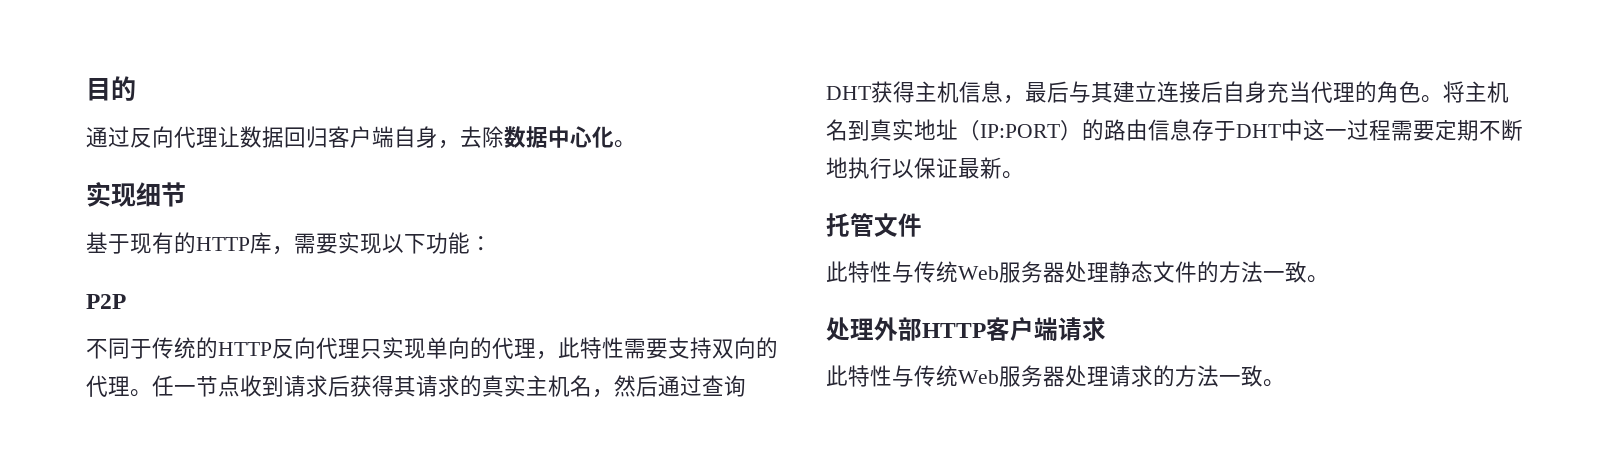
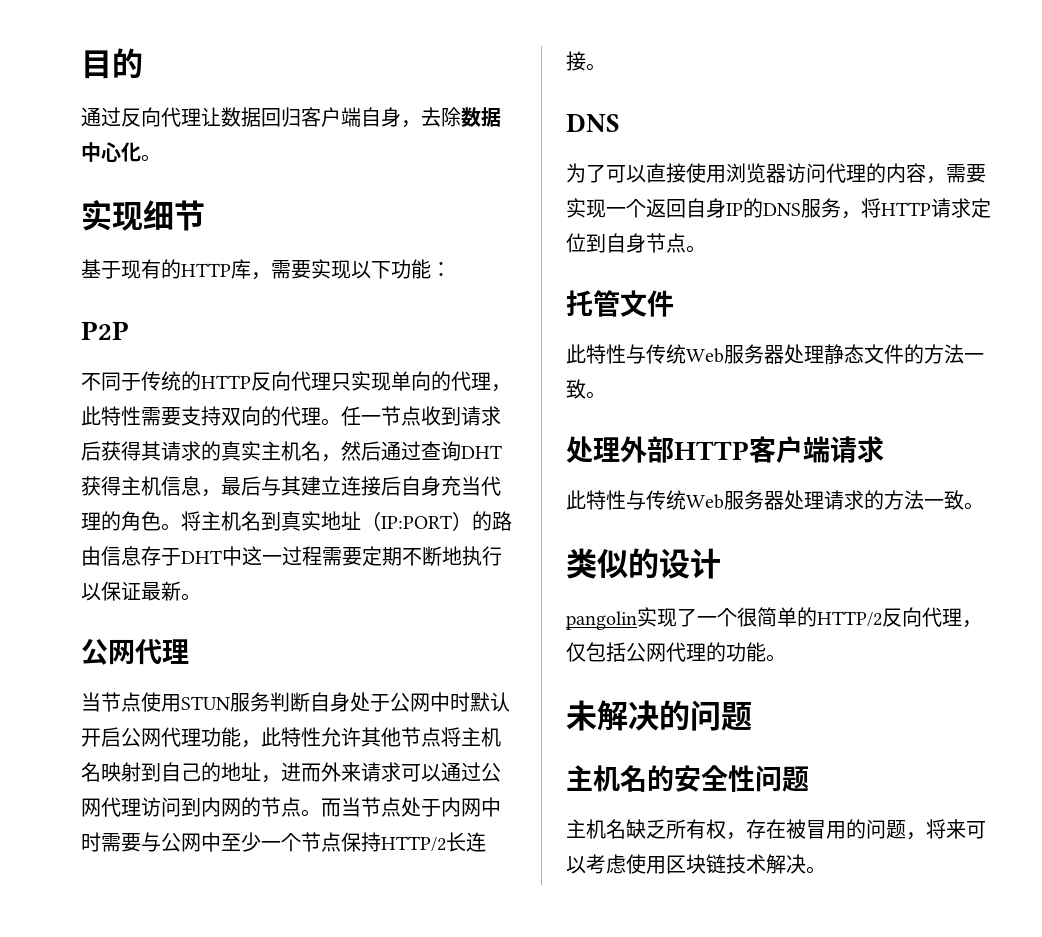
  将主机名到真实地址（IP:PORT）的路由信息存于DHT中这一过程需要定期不断地执行以保证最新。
+ 公网代理
+ 当节点使用STUN服务判断自身处于公网中时默认开启公网代理功能，此特性允许其他节点将主机名映射到自己的地址，进而外来请求可以通过公网代理访问到内网的节点。而当节点处于内网中时需要与公网中至少一个节点保持HTTP/2长连接。
+ DNS
+ 为了可以直接使用浏览器访问代理的内容，需要实现一个返回自身IP的DNS服务，将HTTP请求定位到自身节点。
+ 类似的设计
+ pangolin实现了一个很简单的HTTP/2反向代理，仅包括公网代理的功能。
+ 未解决的问题
+ 主机名的安全性问题
+ 主机名缺乏所有权，存在被冒用的问题，将来可以考虑使用区块链技术解决。

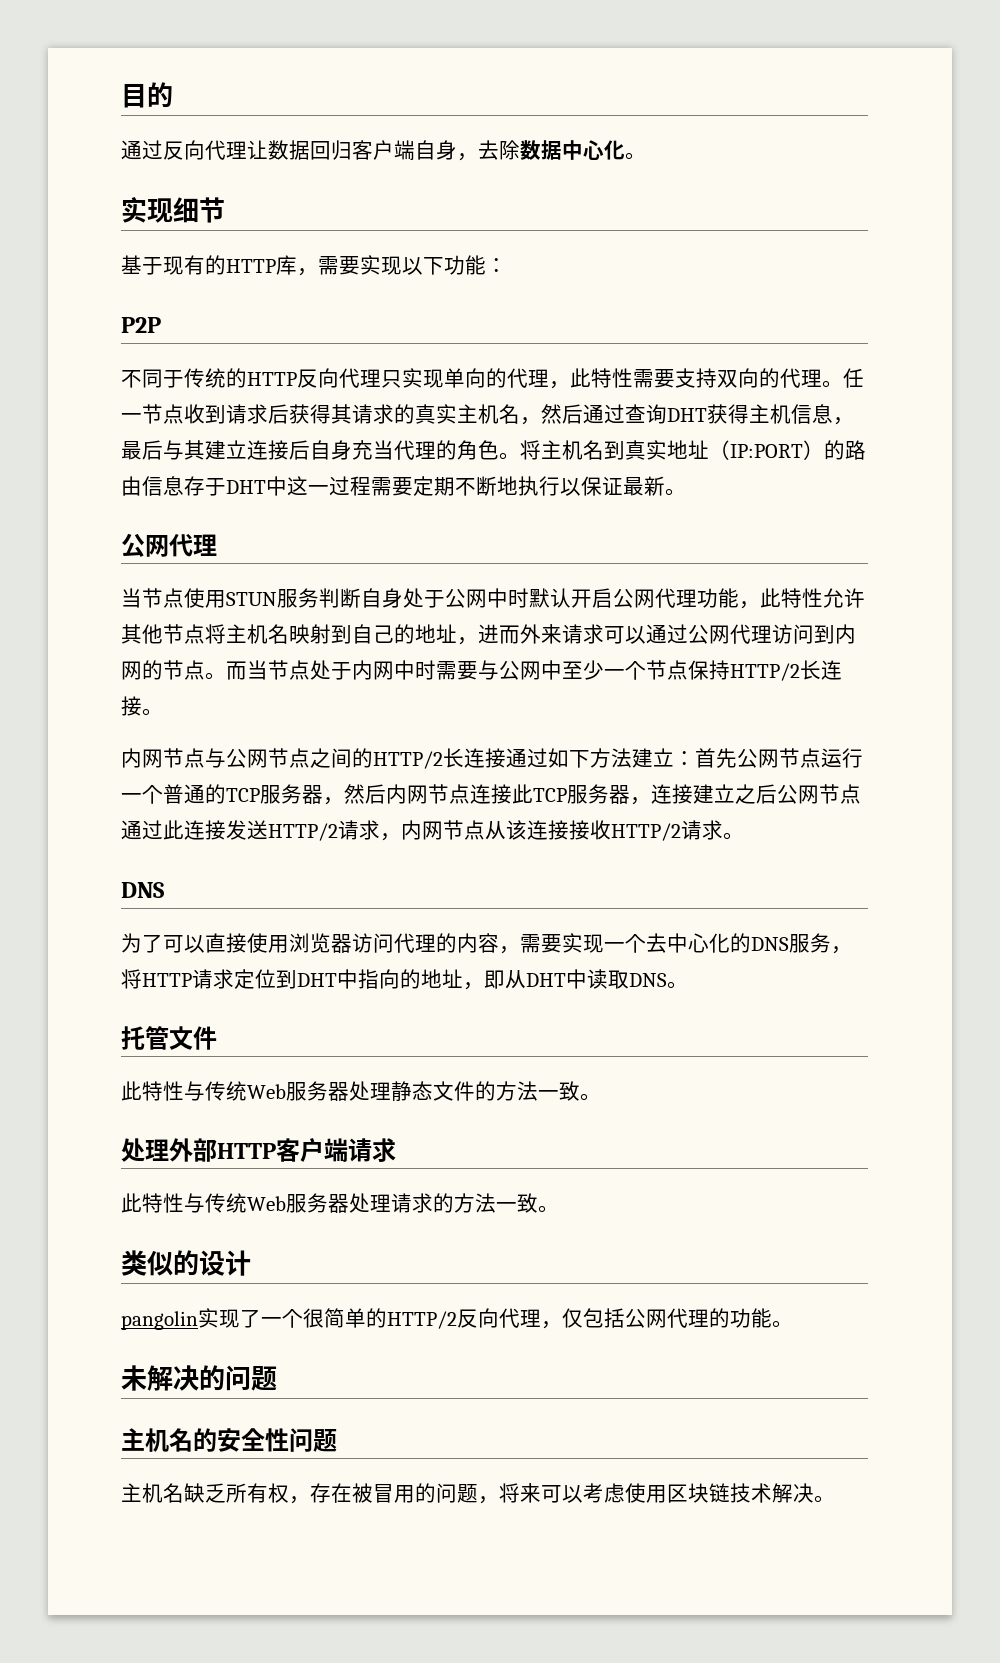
+ 内网节点与公网节点之间的HTTP/2长连接通过如下方法建立：首先公网节点运行一个普通的TCP服务器，然后内网节点连接此TCP服务器，连接建立之后公网节点通过此连接发送HTTP/2请求，内网节点从该连接接收HTTP/2请求。
- 为了可以直接使用浏览器访问代理的内容，需要实现一个返回自身IP的DNS服务，将HTTP请求定位到自身节点。
+ 为了可以直接使用浏览器访问代理的内容，需要实现一个去中心化的DNS服务，将HTTP请求定位到DHT中指向的地址，即从DHT中读取DNS。

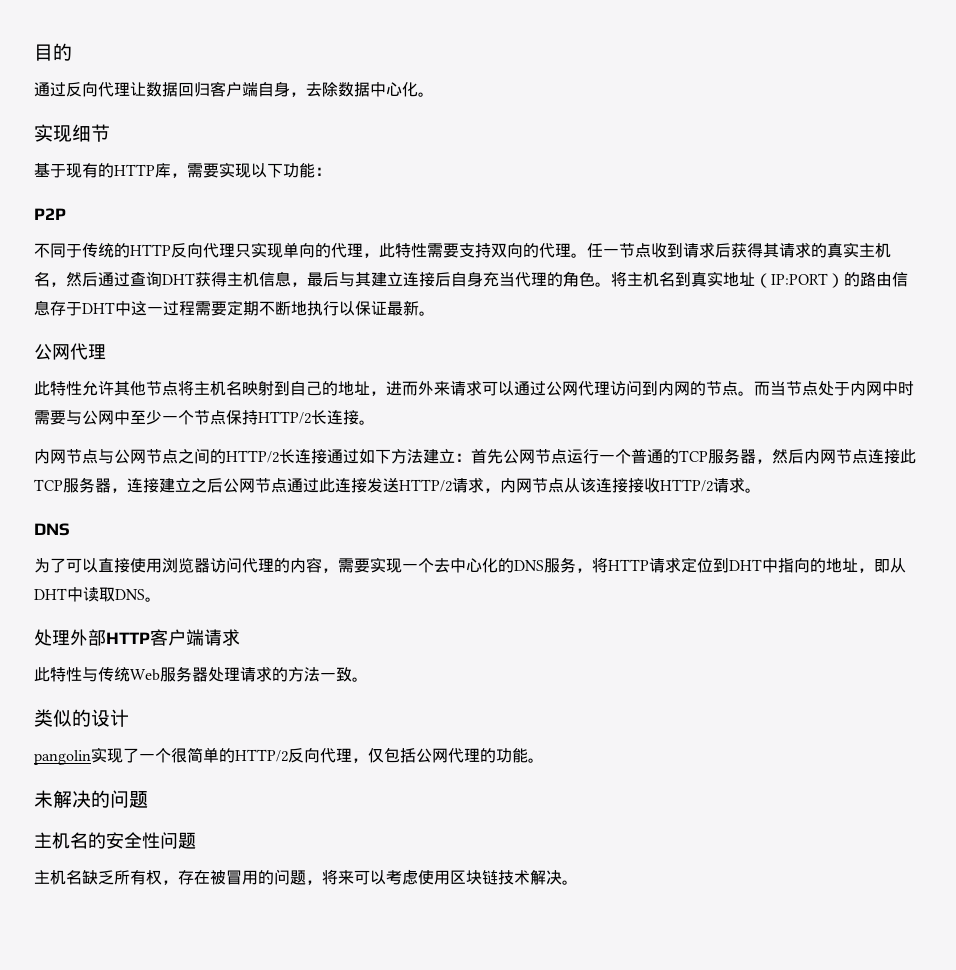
- 当节点使用STUN服务判断自身处于公网中时默认开启公网代理功能，此特性允许其他节点将主机名映射到自己的地址，进而外来请求可以通过公网代理访问到内网的节点。
+ 此特性允许其他节点将主机名映射到自己的地址，进而外来请求可以通过公网代理访问到内网的节点。
- 托管文件
- 此特性与传统Web服务器处理静态文件的方法一致。

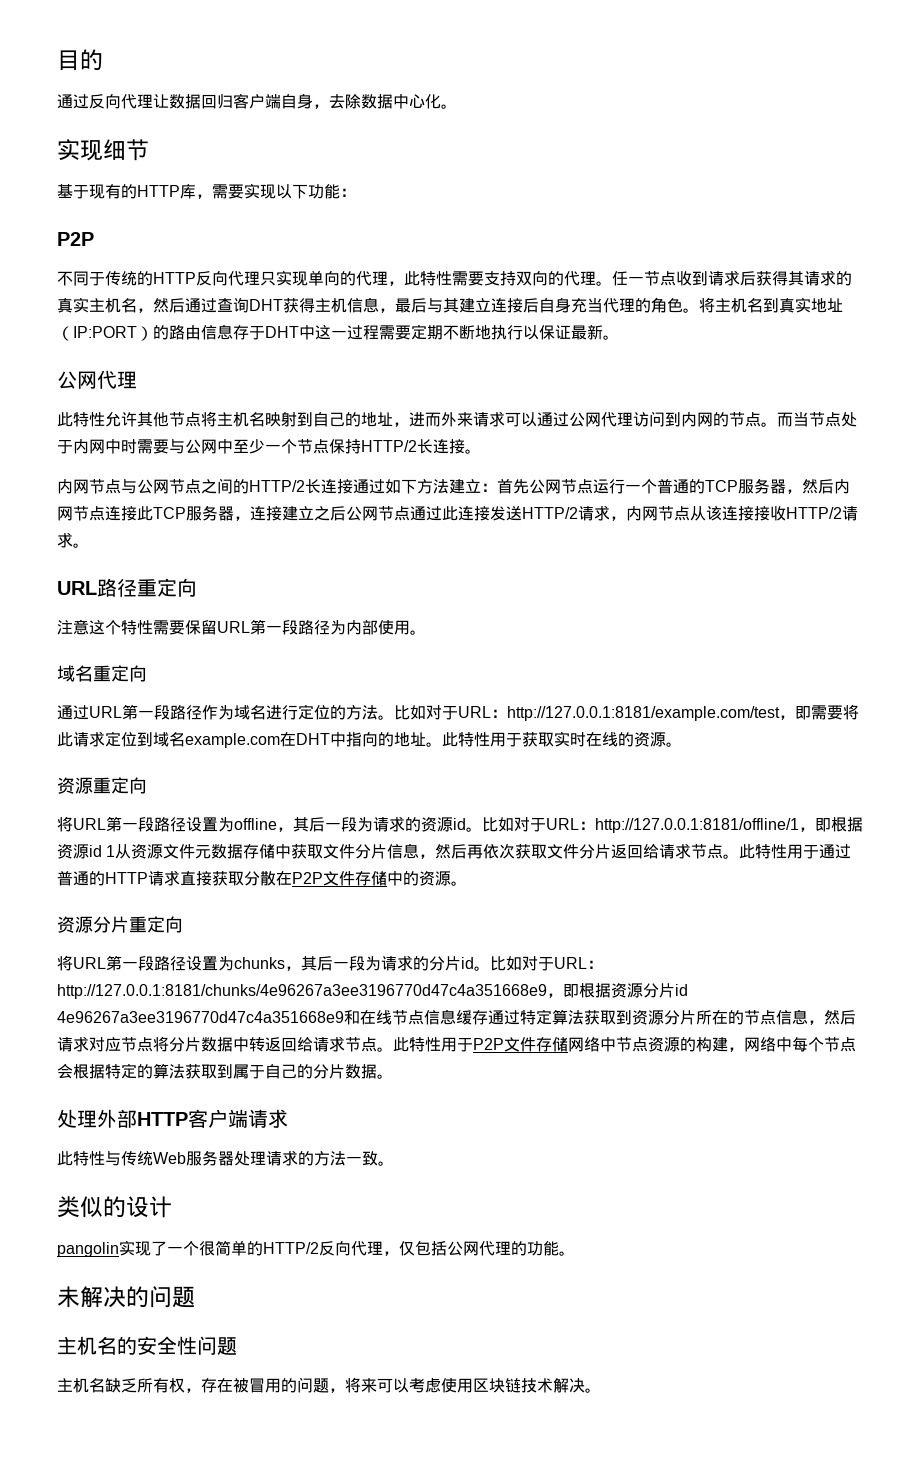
  内网节点与公网节点之间的HTTP/2长连接通过如下方法建立：首先公网节点运行一个普通的TCP服务器，然后内网节点连接此TCP服务器，连接建立之后公网节点通过此连接发送HTTP/2请求，内网节点从该连接接收HTTP/2请求。
- DNS
- 为了可以直接使用浏览器访问代理的内容，需要实现一个去中心化的DNS服务，将HTTP请求定位到DHT中指向的地址，即从DHT中读取DNS。
+ URL路径重定向
+ 注意这个特性需要保留URL第一段路径为内部使用。
+ 域名重定向
+ 通过URL第一段路径作为域名进行定位的方法。比如对于URL：http://127.0.0.1:8181/example.com/test，即需要将此请求定位到域名example.com在DHT中指向的地址。此特性用于获取实时在线的资源。
+ 资源重定向
+ 将URL第一段路径设置为offline，其后一段为请求的资源id。比如对于URL：http://127.0.0.1:8181/offline/1，即根据资源id 1从资源文件元数据存储中获取文件分片信息，然后再依次获取文件分片返回给请求节点。此特性用于通过普通的HTTP请求直接获取分散在P2P文件存储中的资源。
+ 资源分片重定向
+ 将URL第一段路径设置为chunks，其后一段为请求的分片id。比如对于URL：http://127.0.0.1:8181/chunks/4e96267a3ee3196770d47c4a351668e9，即根据资源分片id 4e96267a3ee3196770d47c4a351668e9和在线节点信息缓存通过特定算法获取到资源分片所在的节点信息，然后请求对应节点将分片数据中转返回给请求节点。此特性用于P2P文件存储网络中节点资源的构建，网络中每个节点会根据特定的算法获取到属于自己的分片数据。

